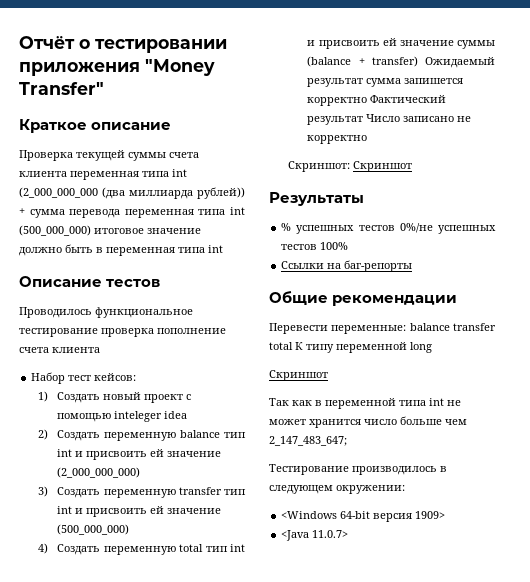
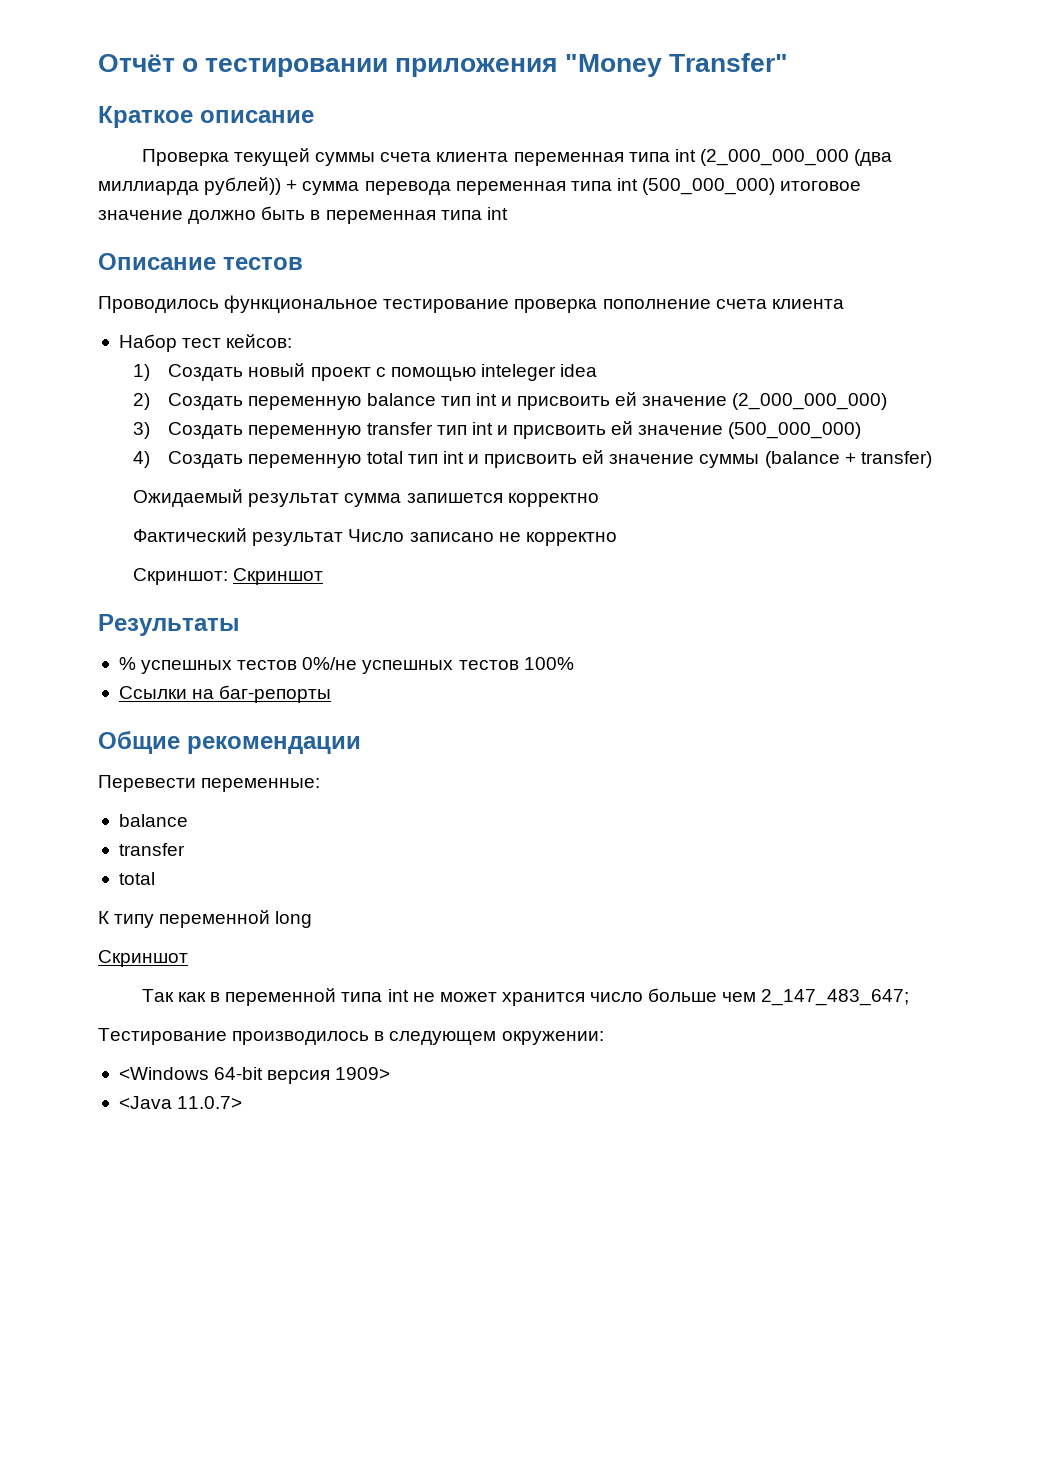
- 4) Создать переменную total тип int и присвоить ей значение суммы (balance + transfer) Ожидаемый результат сумма запишется корректно Фактический результат Число записано не корректно
+ 4) Создать переменную total тип int и присвоить ей значение суммы (balance + transfer)
+ Ожидаемый результат сумма запишется корректно
+ Фактический результат Число записано не корректно
- Перевести переменные: balance transfer total К типу переменной long
+ Перевести переменные:
+ balance
+ transfer
+ total
+ К типу переменной long

